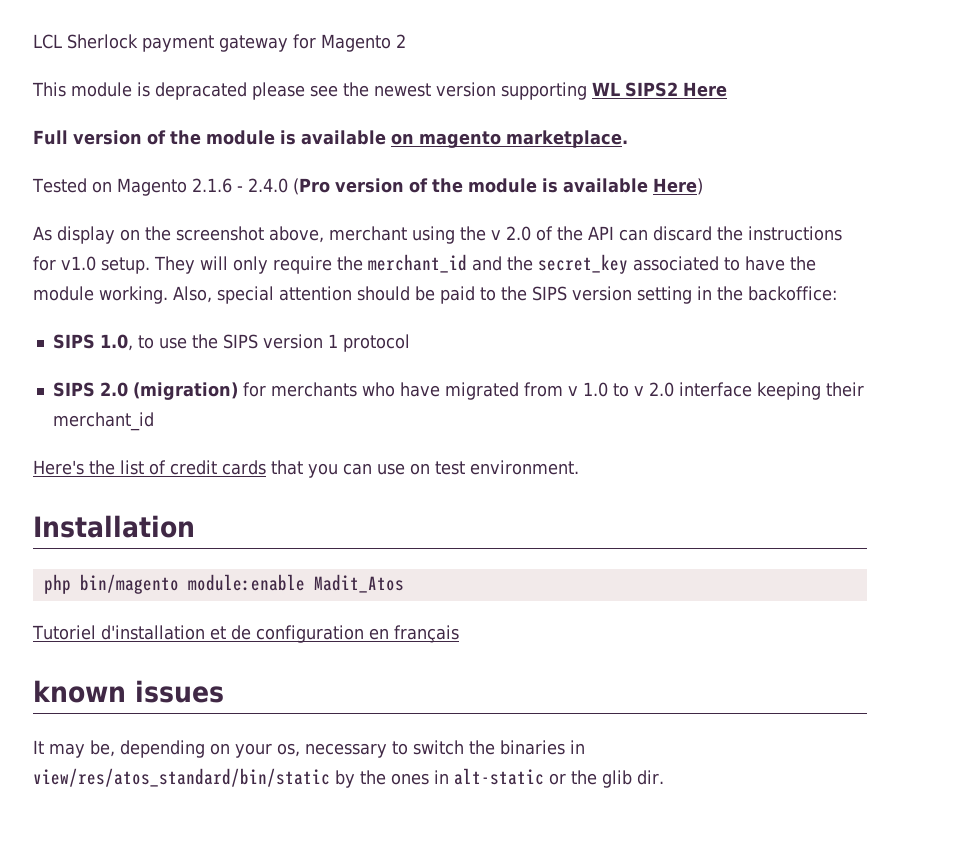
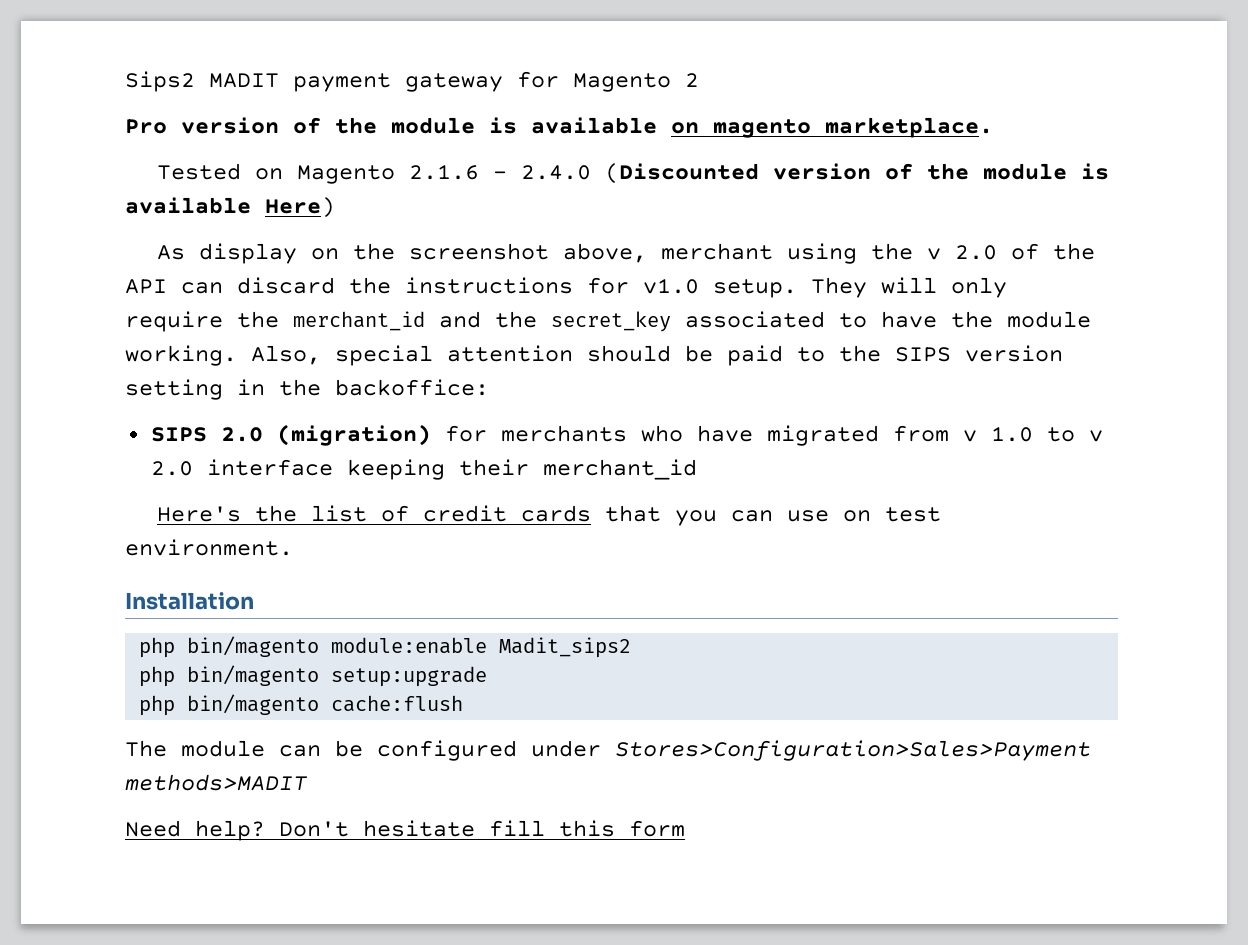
- LCL Sherlock payment gateway for Magento 2
+ Sips2 MADIT payment gateway for Magento 2
- This module is depracated please see the newest version supporting WL SIPS2 Here
- Full version of the module is available on magento marketplace.
+ Pro version of the module is available on magento marketplace.
- Tested on Magento 2.1.6 - 2.4.0 (Pro version of the module is available Here)
+ Tested on Magento 2.1.6 - 2.4.0 (Discounted version of the module is available Here)
- SIPS 1.0, to use the SIPS version 1 protocol
- php bin/magento module:enable Madit_Atos
- Tutoriel d'installation et de configuration en français
- known issues
- It may be, depending on your os, necessary to switch the binaries in view/res/atos_standard/bin/static by the ones in alt-static or the glib dir.
+ php bin/magento module:enable Madit_sips2
+ php bin/magento setup:upgrade
+ php bin/magento cache:flush
+ The module can be configured under Stores>Configuration>Sales>Payment methods>MADIT
+ Need help? Don't hesitate fill this form

